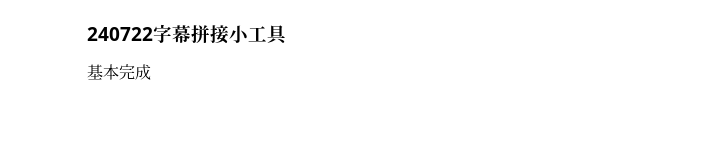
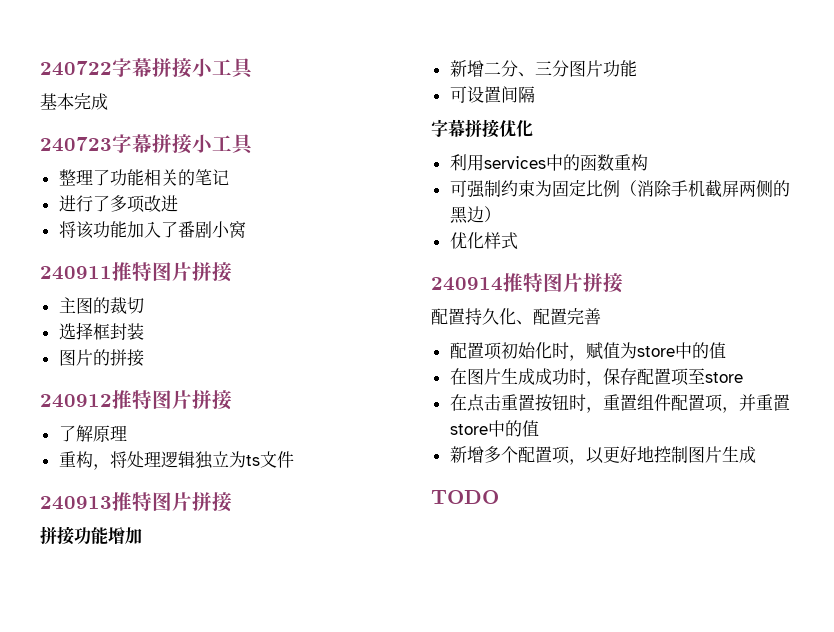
+ 240723字幕拼接小工具
+ 整理了功能相关的笔记
+ 进行了多项改进
+ 将该功能加入了番剧小窝
+ 240911推特图片拼接
+ 主图的裁切
+ 选择框封装
+ 图片的拼接
+ 240912推特图片拼接
+ 了解原理
+ 重构，将处理逻辑独立为ts文件
+ 240913推特图片拼接
+ 拼接功能增加
+ 新增二分、三分图片功能
+ 可设置间隔
+ 字幕拼接优化
+ 利用services中的函数重构
+ 可强制约束为固定比例（消除手机截屏两侧的黑边）
+ 优化样式
+ 240914推特图片拼接
+ 配置持久化、配置完善
+ 配置项初始化时，赋值为store中的值
+ 在图片生成成功时，保存配置项至store
+ 在点击重置按钮时，重置组件配置项，并重置store中的值
+ 新增多个配置项，以更好地控制图片生成
+ TODO

